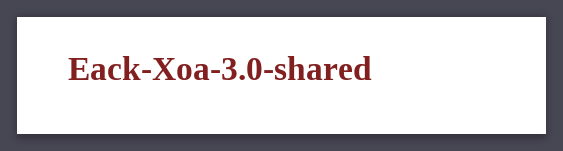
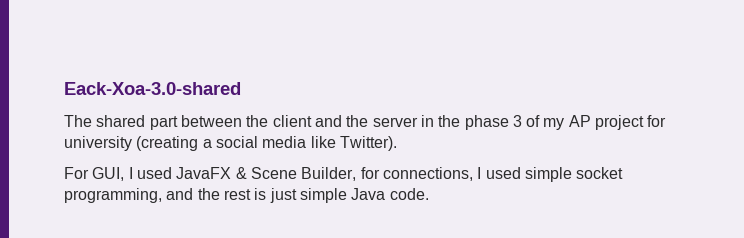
+ The shared part between the client and the server in the phase 3 of my AP project for university (creating a social media like Twitter).
+ For GUI, I used JavaFX & Scene Builder, for connections, I used simple socket programming, and the rest is just simple Java code.

